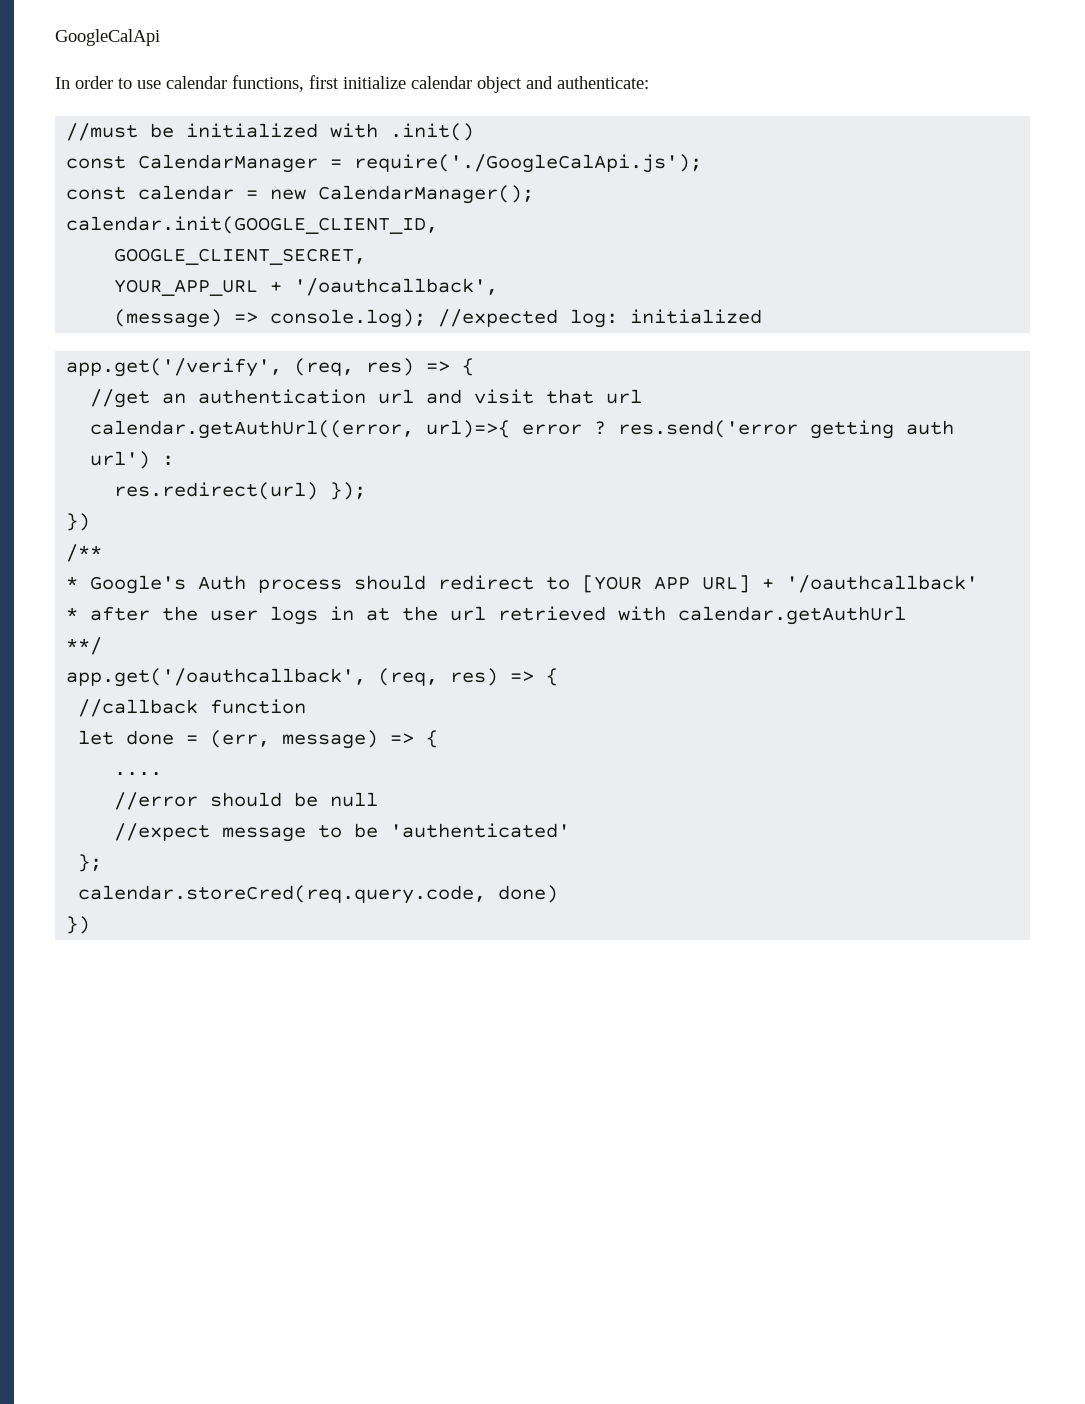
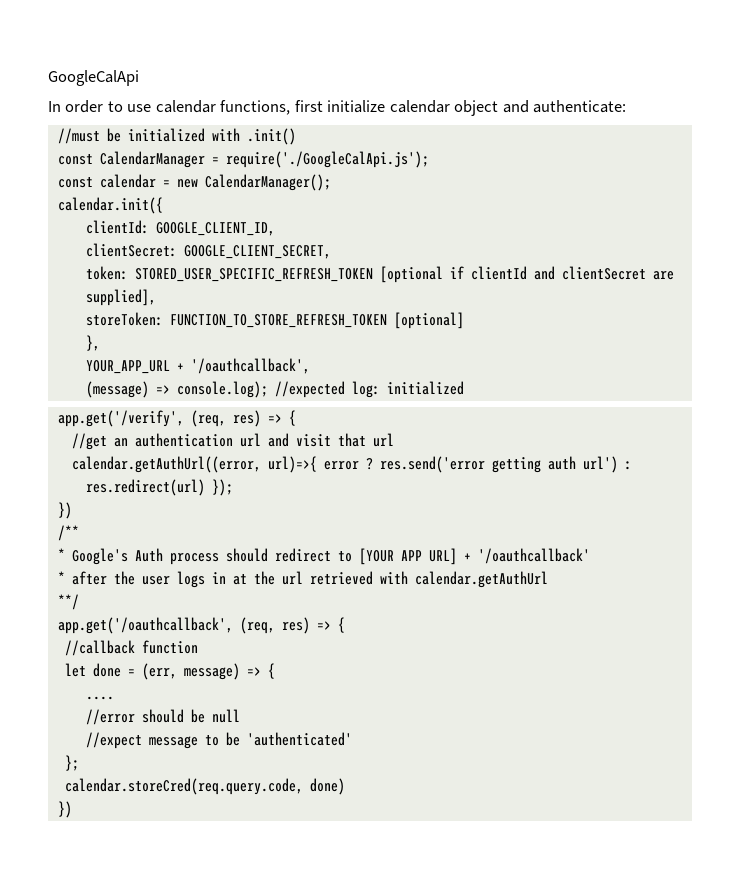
- calendar.init(GOOGLE_CLIENT_ID,
- GOOGLE_CLIENT_SECRET,
+ calendar.init({
+ clientId: GOOGLE_CLIENT_ID,
+ clientSecret: GOOGLE_CLIENT_SECRET,
+ token: STORED_USER_SPECIFIC_REFRESH_TOKEN [optional if clientId and clientSecret are supplied],
+ storeToken: FUNCTION_TO_STORE_REFRESH_TOKEN [optional]
+ },

